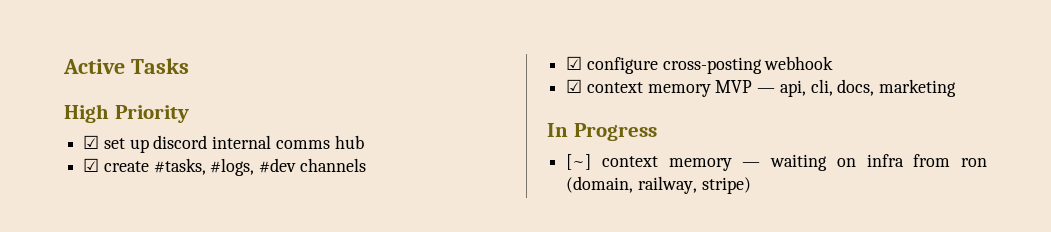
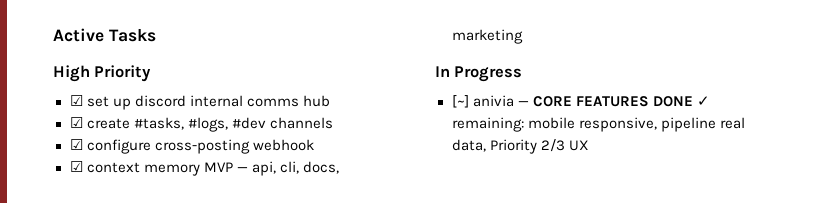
- [~] context memory — waiting on infra from ron (domain, railway, stripe)
+ [~] anivia — CORE FEATURES DONE ✓ remaining: mobile responsive, pipeline real data, Priority 2/3 UX

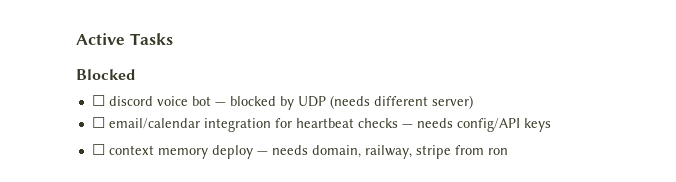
- High Priority
- ☑ set up discord internal comms hub
- ☑ create #tasks, #logs, #dev channels
- ☑ configure cross-posting webhook
- ☑ context memory MVP — api, cli, docs, marketing
- In Progress
- [~] anivia — CORE FEATURES DONE ✓ remaining: mobile responsive, pipeline real data, Priority 2/3 UX
+ Blocked
+ ☐ discord voice bot — blocked by UDP (needs different server)
+ ☐ email/calendar integration for heartbeat checks — needs config/API keys
+ ☐ context memory deploy — needs domain, railway, stripe from ron

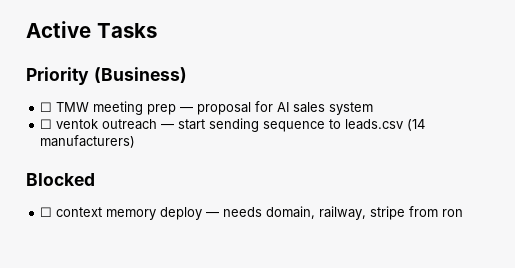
+ Priority (Business)
+ ☐ TMW meeting prep — proposal for AI sales system
+ ☐ ventok outreach — start sending sequence to leads.csv (14 manufacturers)
  Blocked
- ☐ discord voice bot — blocked by UDP (needs different server)
- ☐ email/calendar integration for heartbeat checks — needs config/API keys

